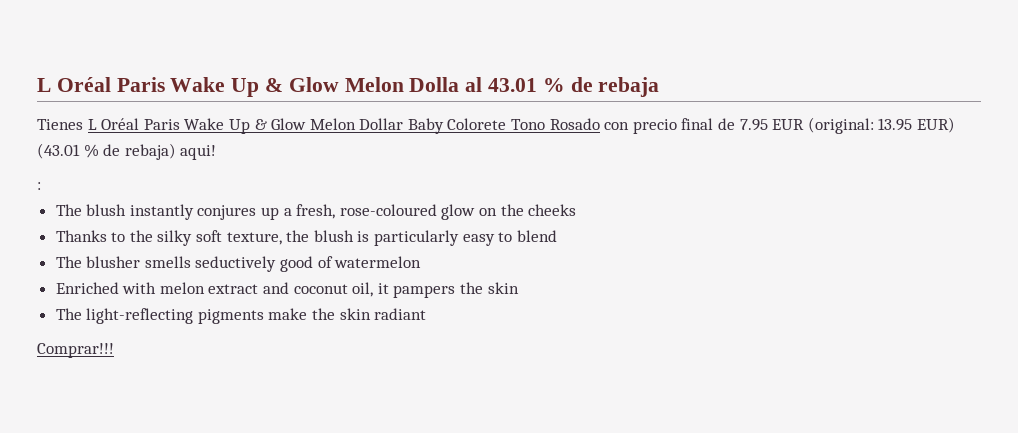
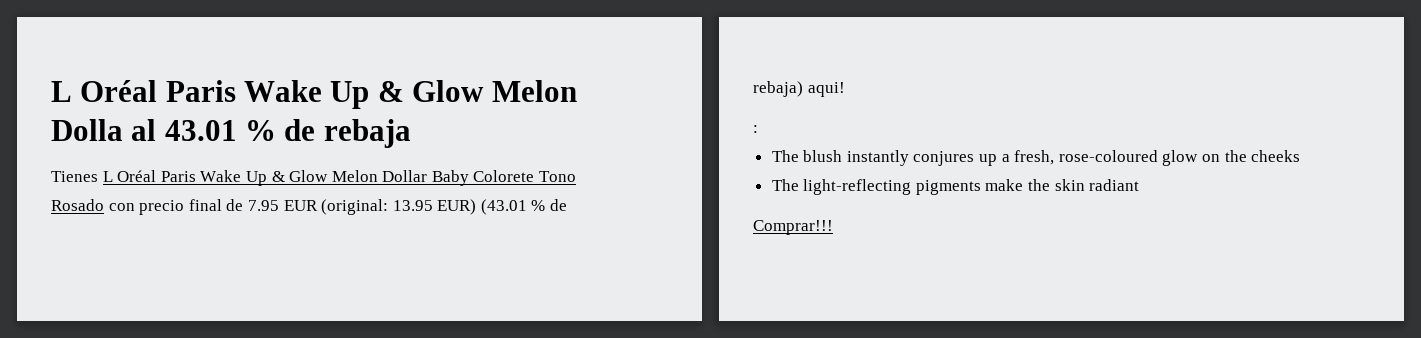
- Thanks to the silky soft texture, the blush is particularly easy to blend
- The blusher smells seductively good of watermelon
- Enriched with melon extract and coconut oil, it pampers the skin

